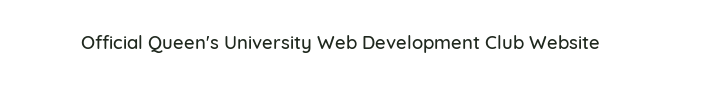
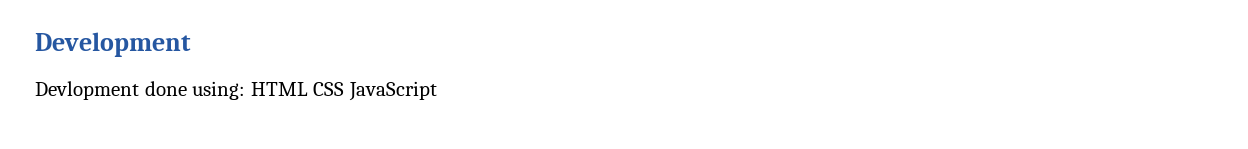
- Official Queen's University Web Development Club Website
+ Development
+ Devlopment done using: HTML CSS JavaScript

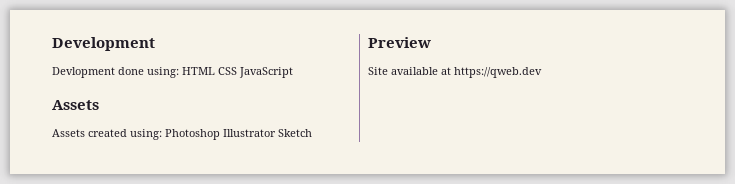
  Devlopment done using: HTML CSS JavaScript
+ Assets
+ Assets created using: Photoshop Illustrator Sketch
+ Preview
+ Site available at https://qweb.dev

